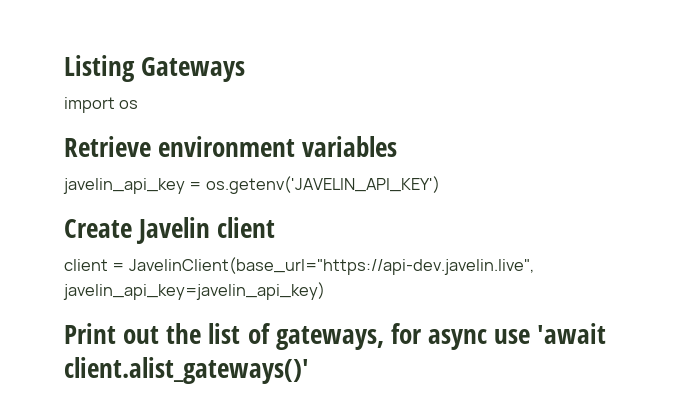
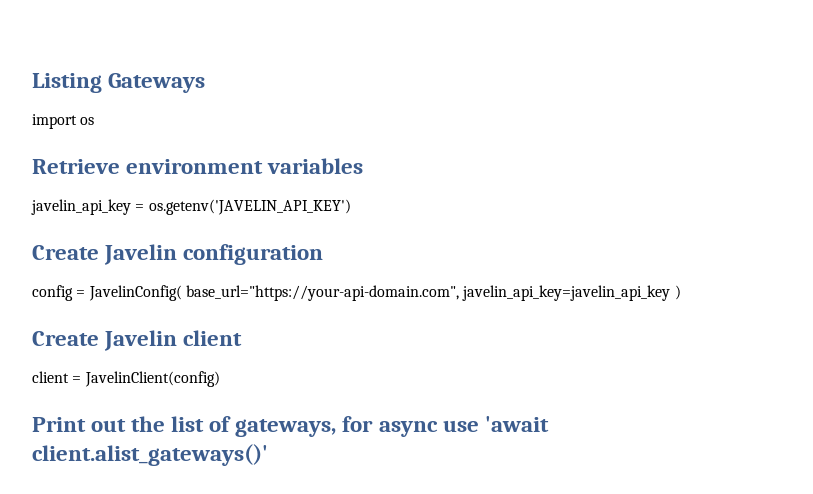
+ Create Javelin configuration
+ config = JavelinConfig( base_url="https://your-api-domain.com", javelin_api_key=javelin_api_key )
- client = JavelinClient(base_url="https://api-dev.javelin.live", javelin_api_key=javelin_api_key)
+ client = JavelinClient(config)

